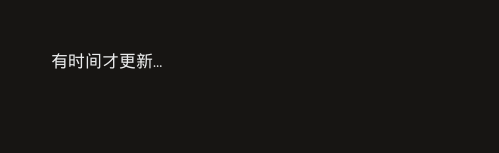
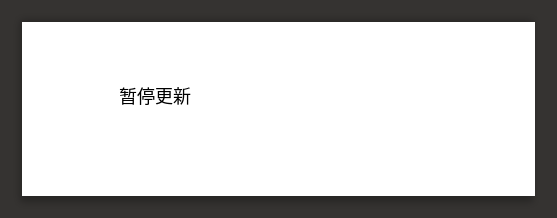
- 有时间才更新…
+ 暂停更新

